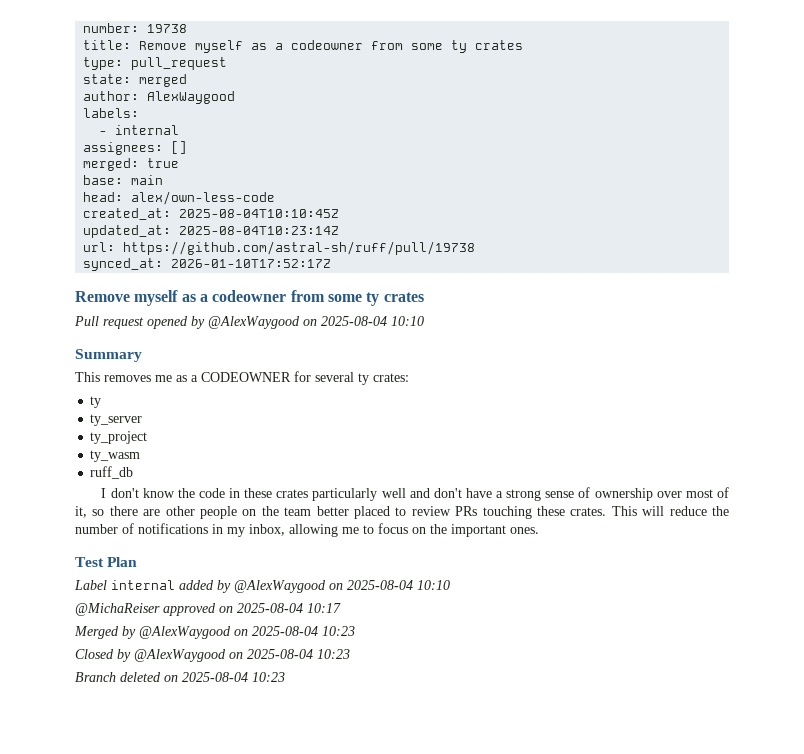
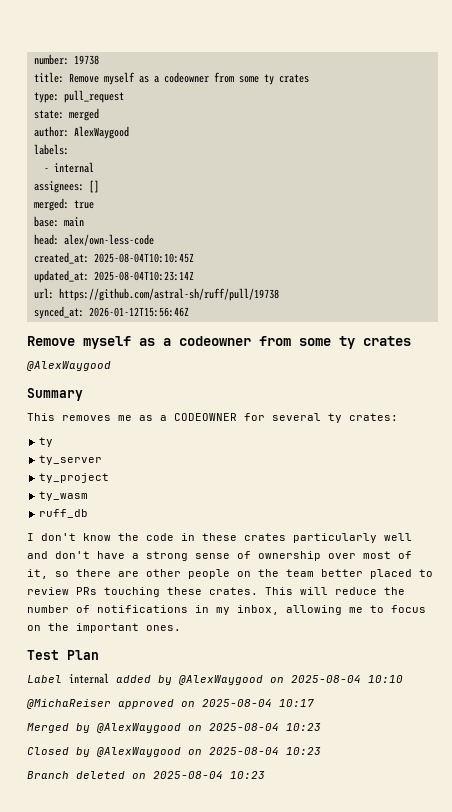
- synced_at: 2026-01-10T17:52:17Z
+ synced_at: 2026-01-12T15:56:46Z
  Remove myself as a codeowner from some ty crates
- Pull request opened by @AlexWaygood on 2025-08-04 10:10
+ @AlexWaygood

